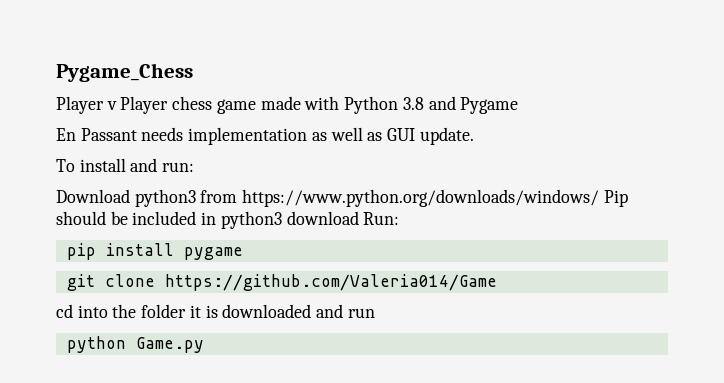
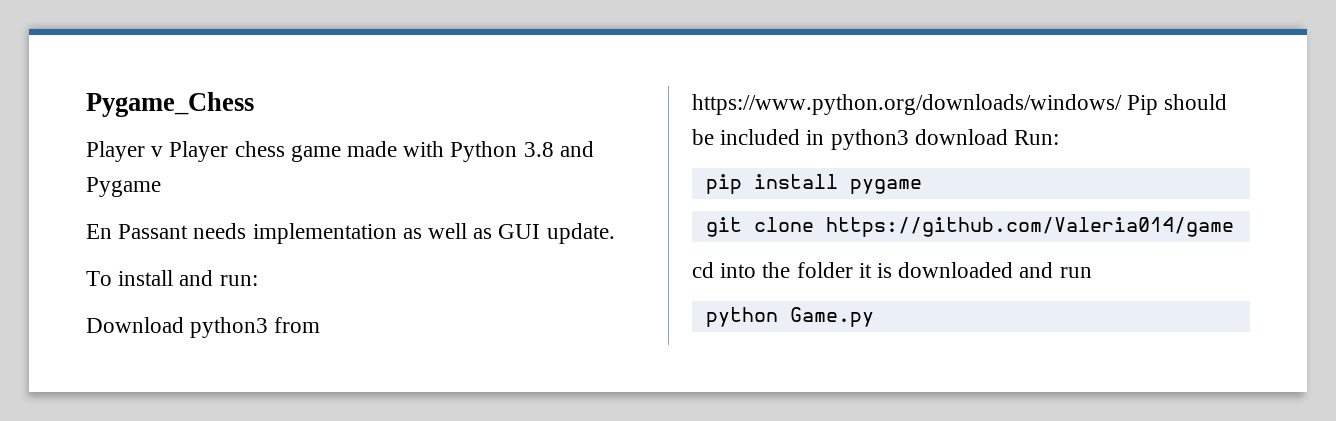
- git clone https://github.com/Valeria014/Game
+ git clone https://github.com/Valeria014/game

